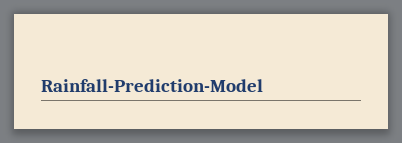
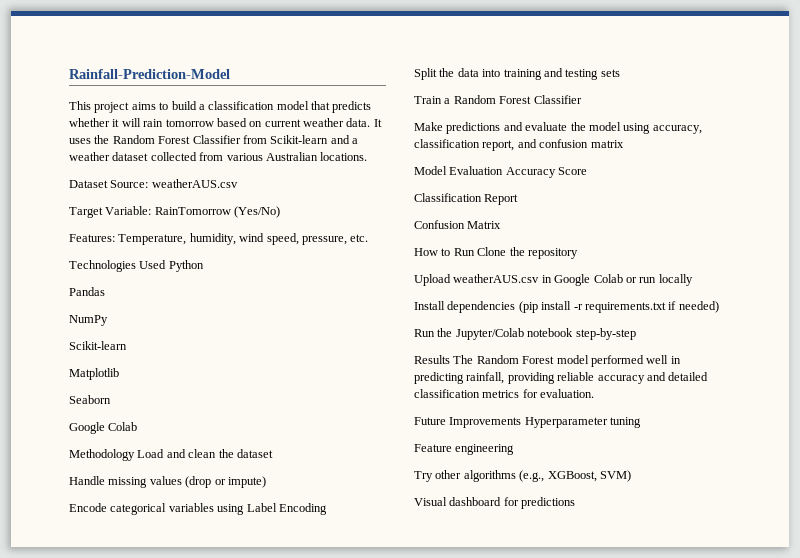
+ This project aims to build a classification model that predicts whether it will rain tomorrow based on current weather data. It uses the Random Forest Classifier from Scikit-learn and a weather dataset collected from various Australian locations.
+ Dataset Source: weatherAUS.csv
+ Target Variable: RainTomorrow (Yes/No)
+ Features: Temperature, humidity, wind speed, pressure, etc.
+ Technologies Used Python
+ Pandas
+ NumPy
+ Scikit-learn
+ Matplotlib
+ Seaborn
+ Google Colab
+ Methodology Load and clean the dataset
+ Handle missing values (drop or impute)
+ Encode categorical variables using Label Encoding
+ Split the data into training and testing sets
+ Train a Random Forest Classifier
+ Make predictions and evaluate the model using accuracy, classification report, and confusion matrix
+ Model Evaluation Accuracy Score
+ Classification Report
+ Confusion Matrix
+ How to Run Clone the repository
+ Upload weatherAUS.csv in Google Colab or run locally
+ Install dependencies (pip install -r requirements.txt if needed)
+ Run the Jupyter/Colab notebook step-by-step
+ Results The Random Forest model performed well in predicting rainfall, providing reliable accuracy and detailed classification metrics for evaluation.
+ Future Improvements Hyperparameter tuning
+ Feature engineering
+ Try other algorithms (e.g., XGBoost, SVM)
+ Visual dashboard for predictions

